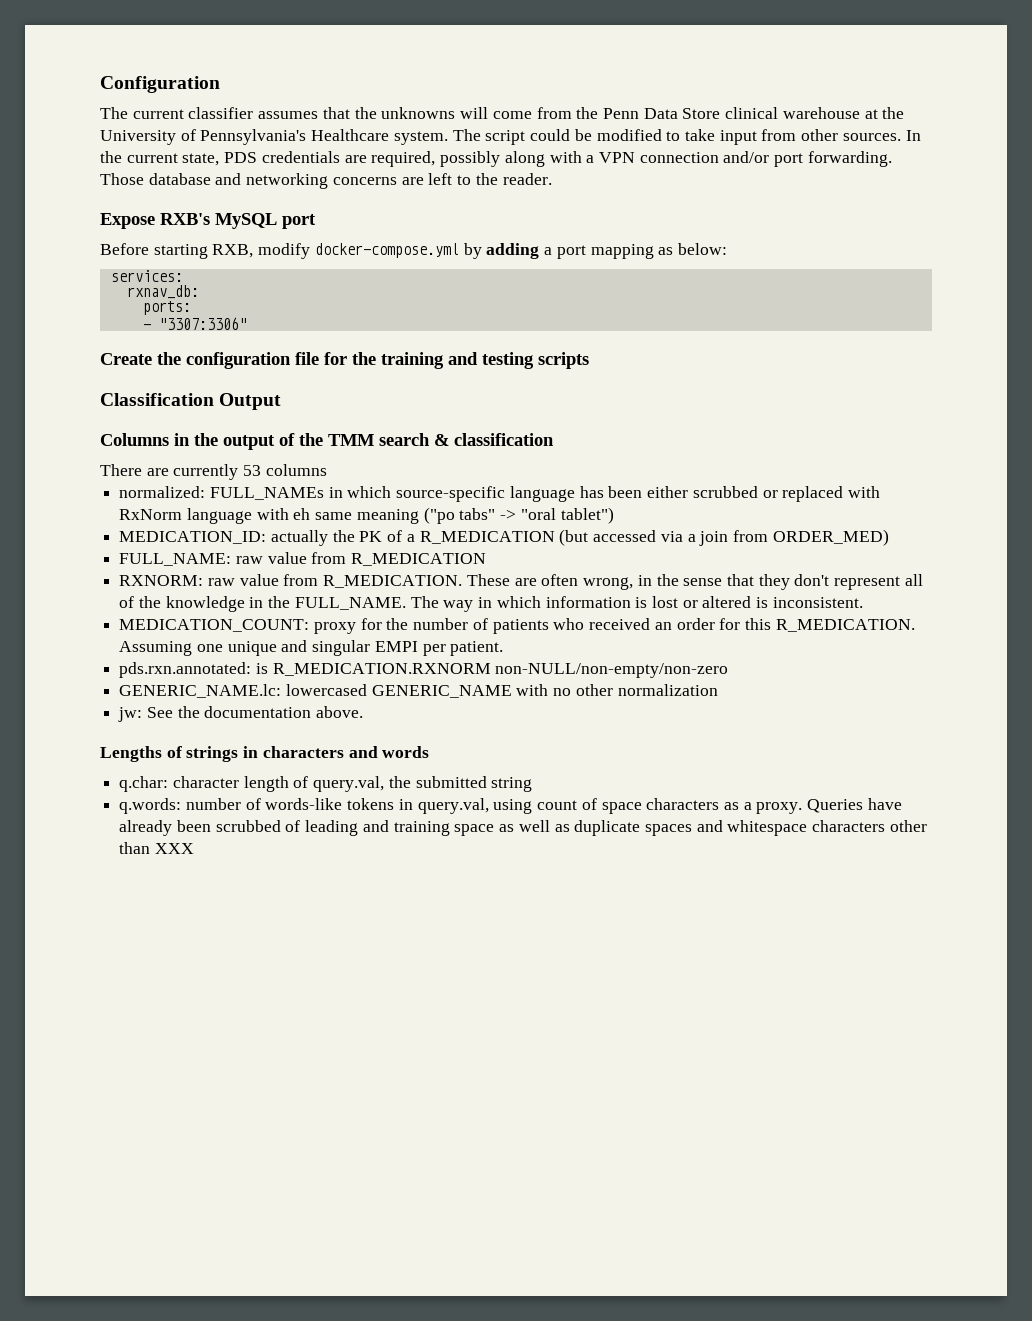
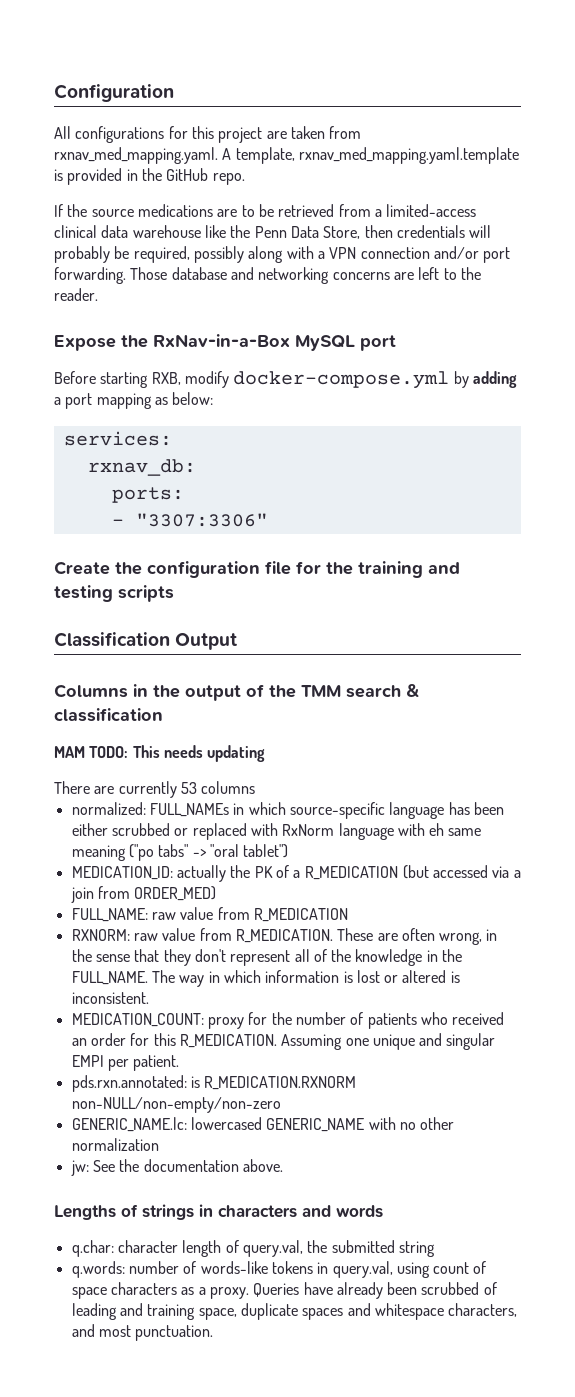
- The current classifier assumes that the unknowns will come from the Penn Data Store clinical warehouse at the University of Pennsylvania's Healthcare system. The script could be modified to take input from other sources. In the current state, PDS credentials are required, possibly along with a VPN connection and/or port forwarding.
+ All configurations for this project are taken from rxnav_med_mapping.yaml. A template, rxnav_med_mapping.yaml.template is provided in the GitHub repo.
+ If the source medications are to be retrieved from a limited-access clinical data warehouse like the Penn Data Store, then credentials will probably be required, possibly along with a VPN connection and/or port forwarding.
- Expose RXB's MySQL port
+ Expose the RxNav-in-a-Box MySQL port
+ MAM TODO: This needs updating
- Queries have already been scrubbed of leading and training space as well as duplicate spaces and whitespace characters other than XXX
+ Queries have already been scrubbed of leading and training space, duplicate spaces and whitespace characters, and most punctuation.

